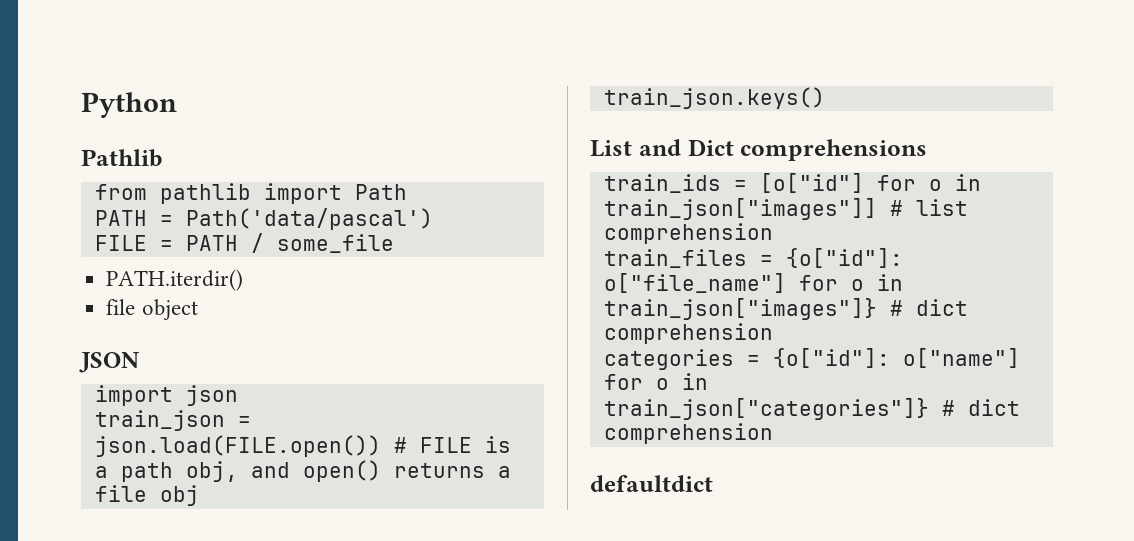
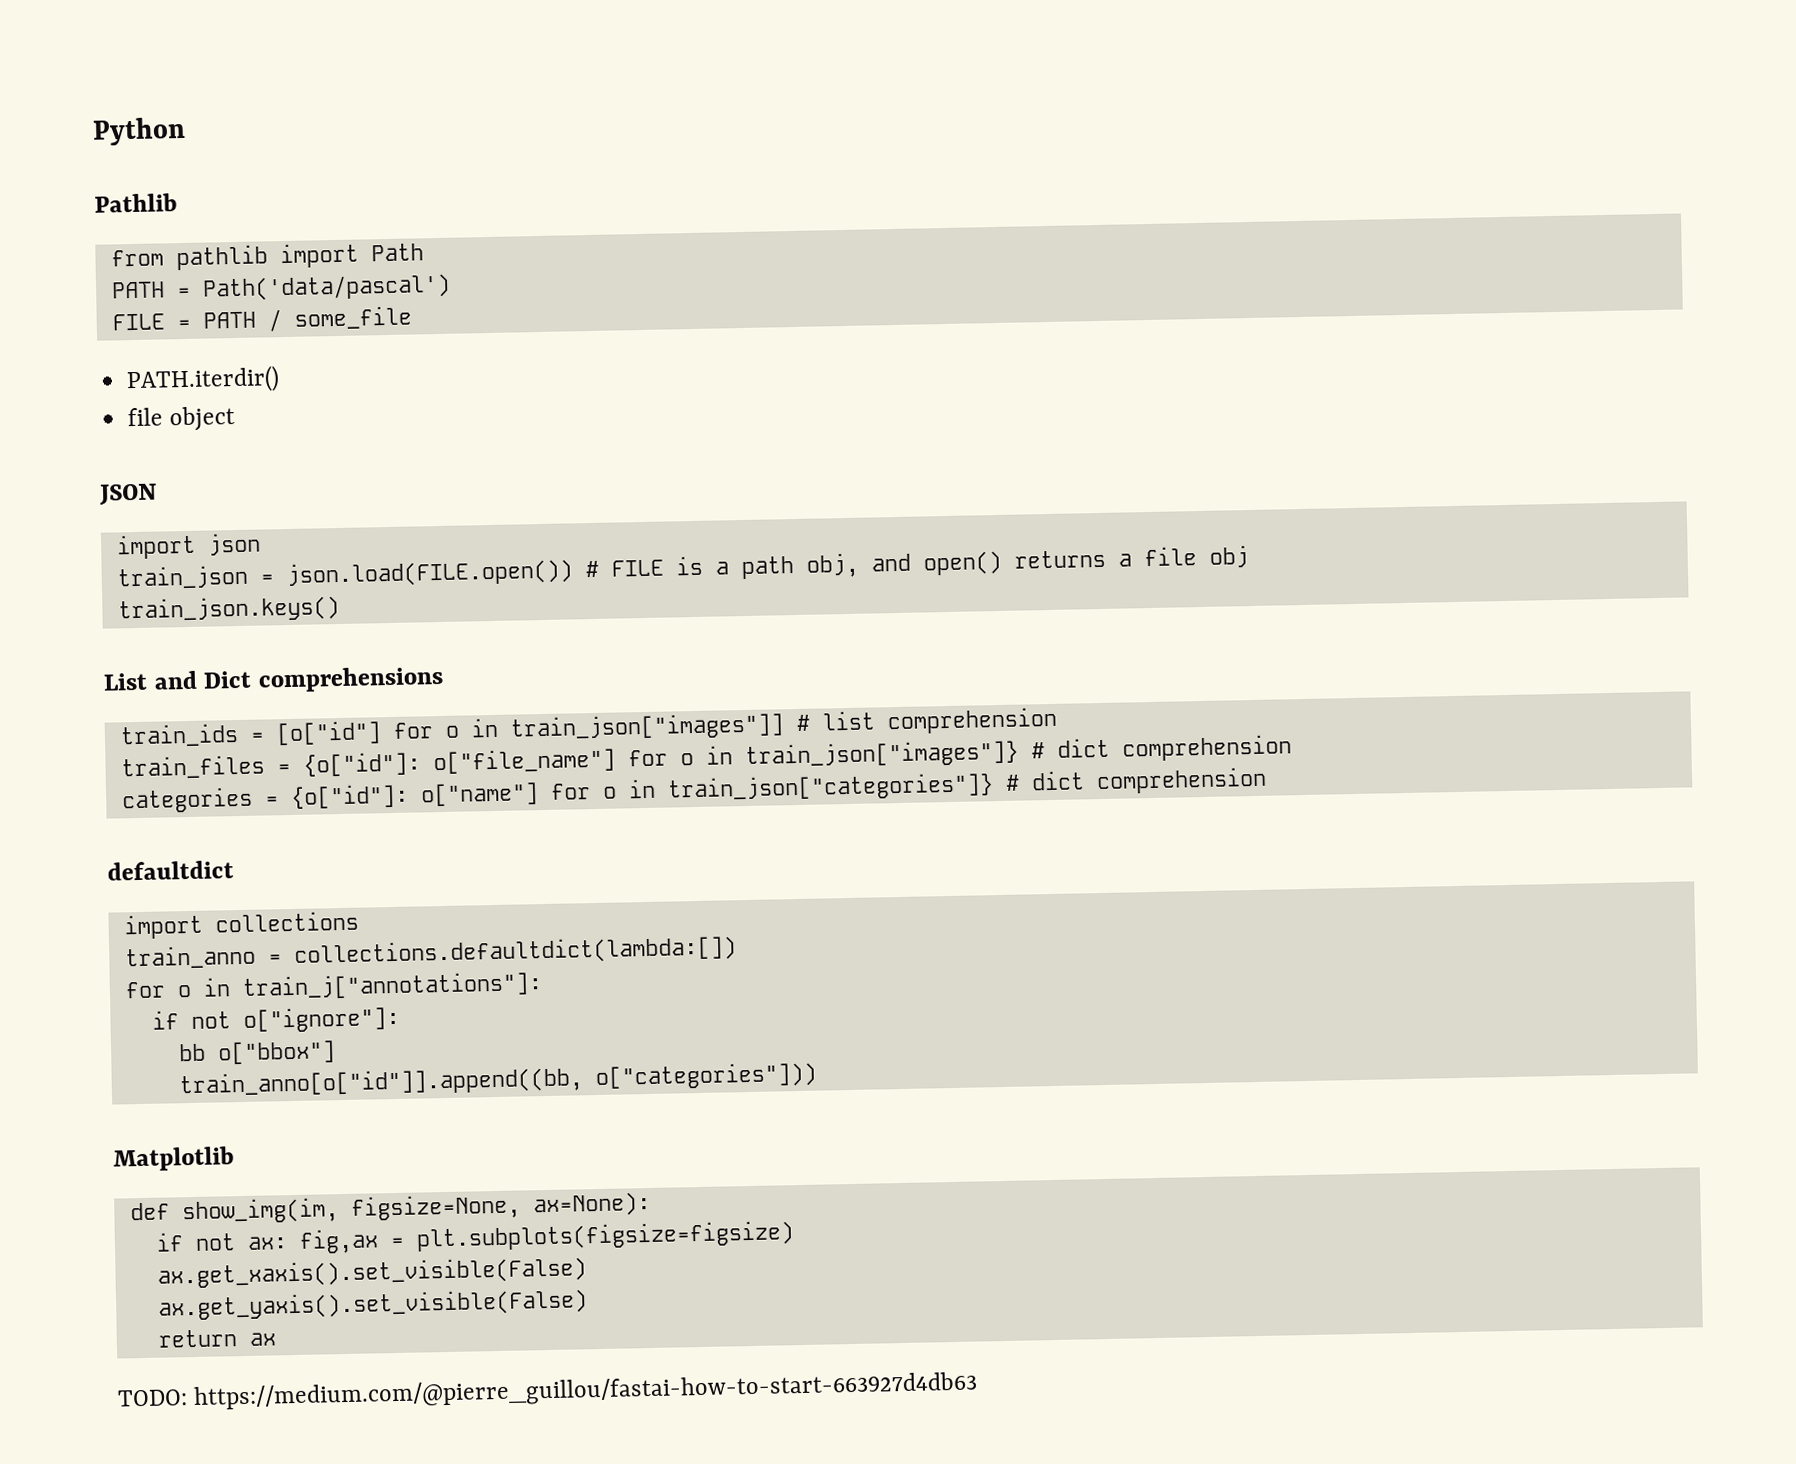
+ import collections
+ train_anno = collections.defaultdict(lambda:[])
+ for o in train_j["annotations"]:
+ if not o["ignore"]:
+ bb o["bbox"]
+ train_anno[o["id"]].append((bb, o["categories"]))
+ Matplotlib
+ def show_img(im, figsize=None, ax=None):
+ if not ax: fig,ax = plt.subplots(figsize=figsize)
+ ax.get_xaxis().set_visible(False)
+ ax.get_yaxis().set_visible(False)
+ return ax
+ TODO: https://medium.com/@pierre_guillou/fastai-how-to-start-663927d4db63

